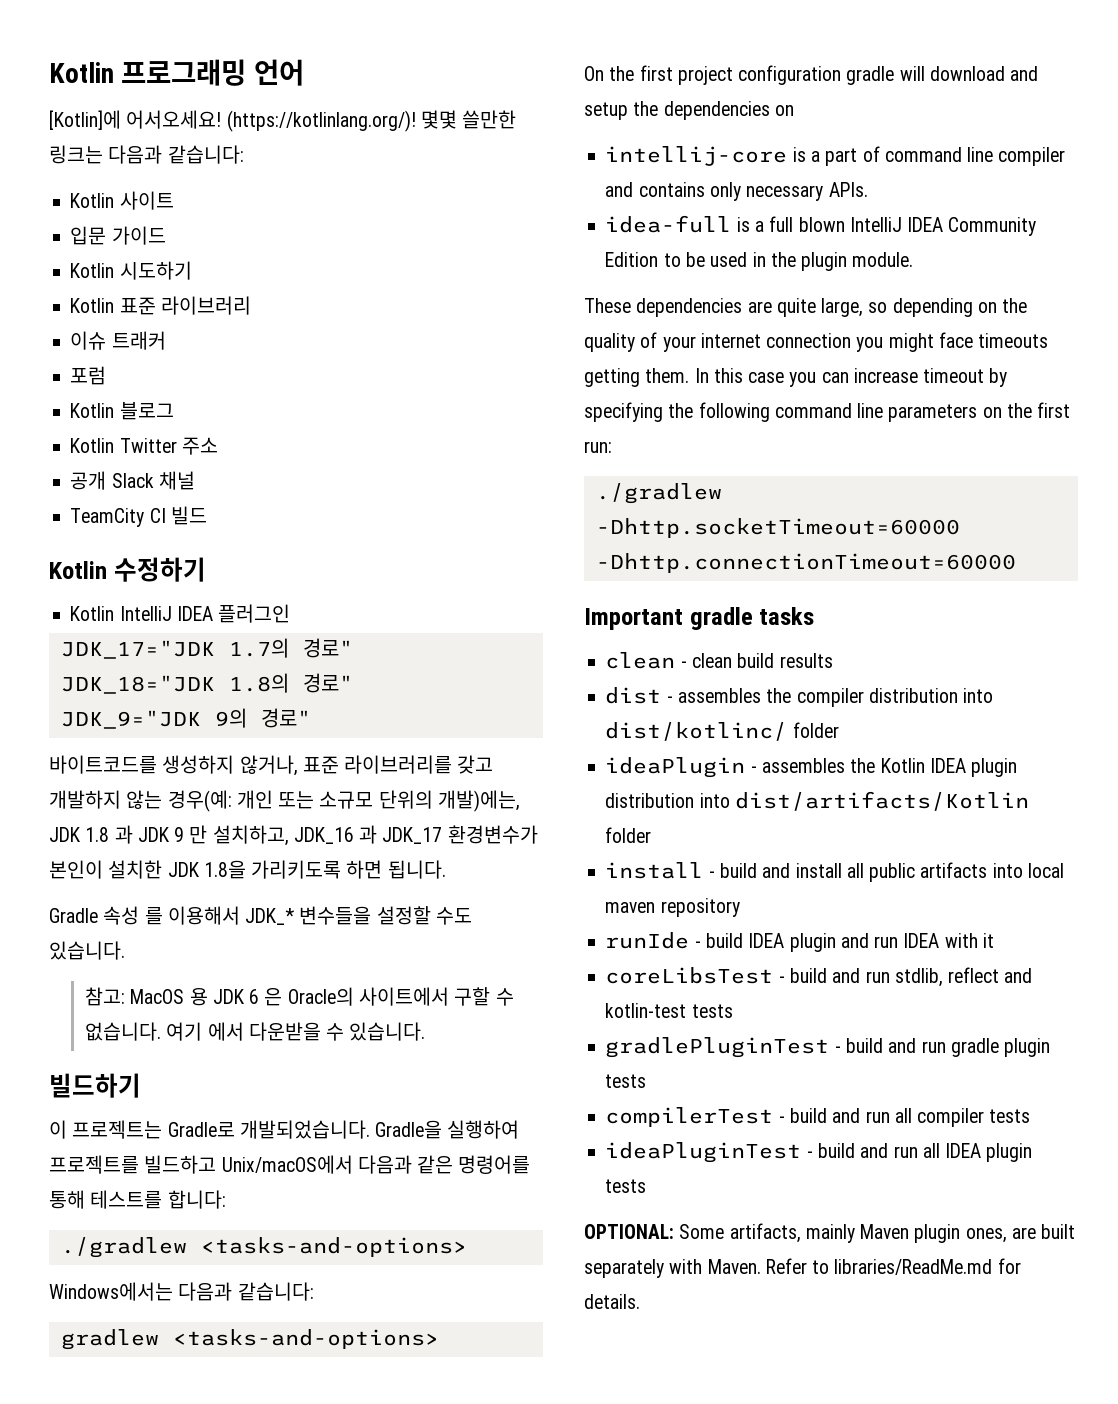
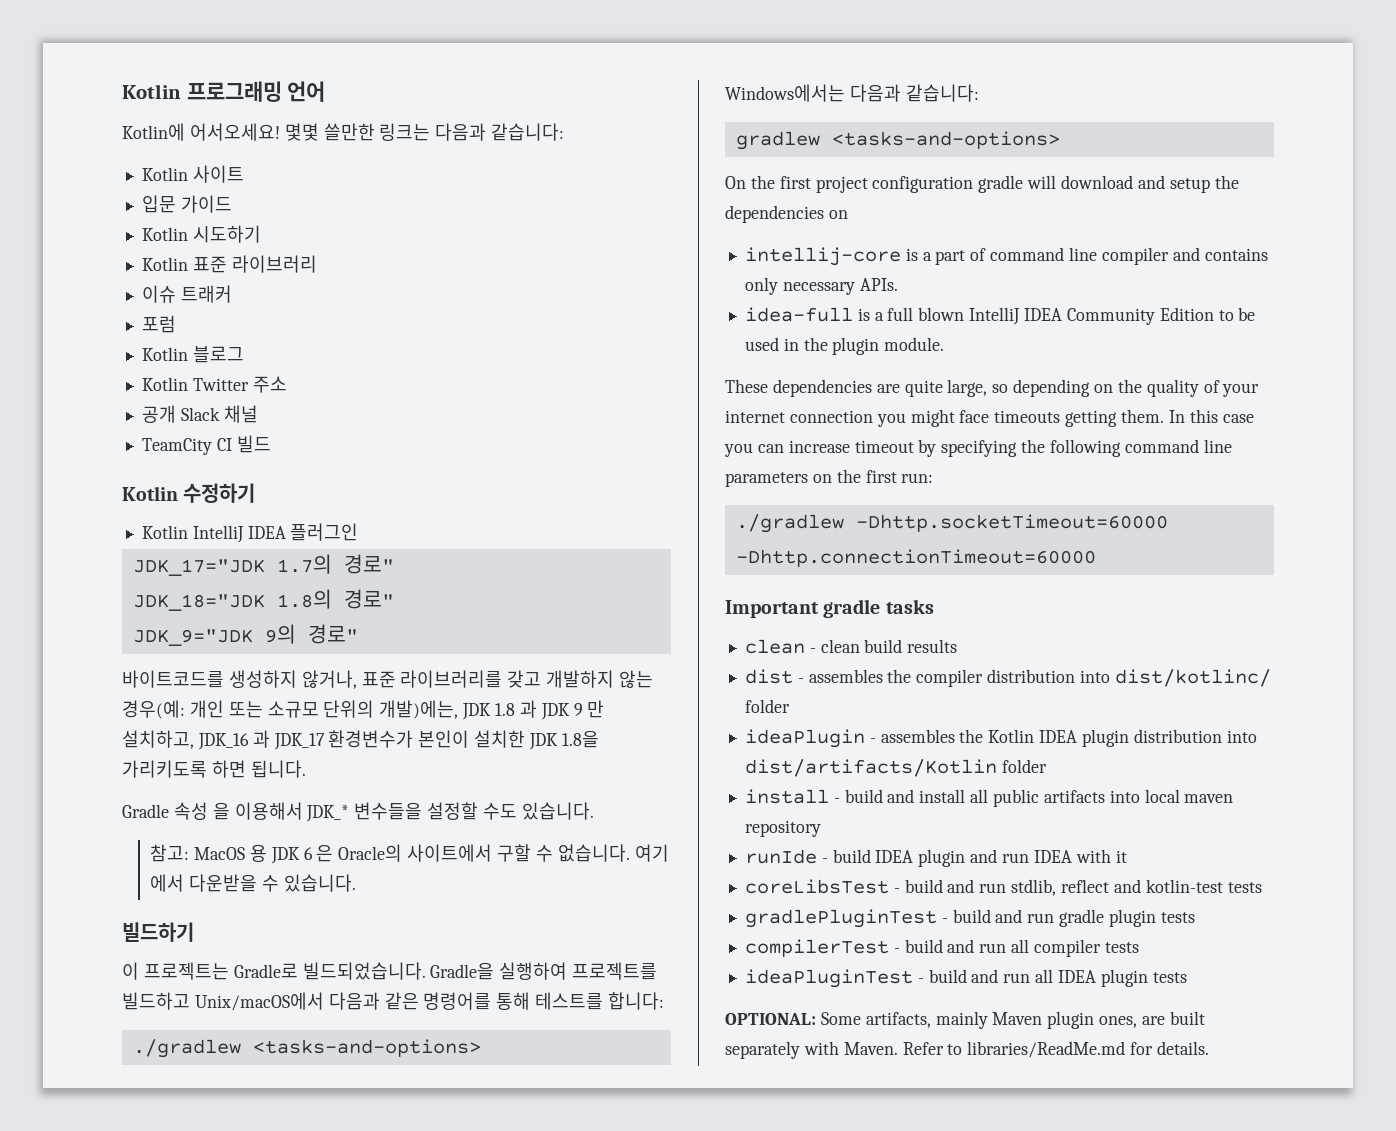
- [Kotlin]에 어서오세요! (https://kotlinlang.org/)!
+ Kotlin에 어서오세요!
- Gradle 속성 를 이용해서 JDK_* 변수들을 설정할 수도 있습니다.
+ Gradle 속성 을 이용해서 JDK_* 변수들을 설정할 수도 있습니다.
- 이 프로젝트는 Gradle로 개발되었습니다.
+ 이 프로젝트는 Gradle로 빌드되었습니다.

